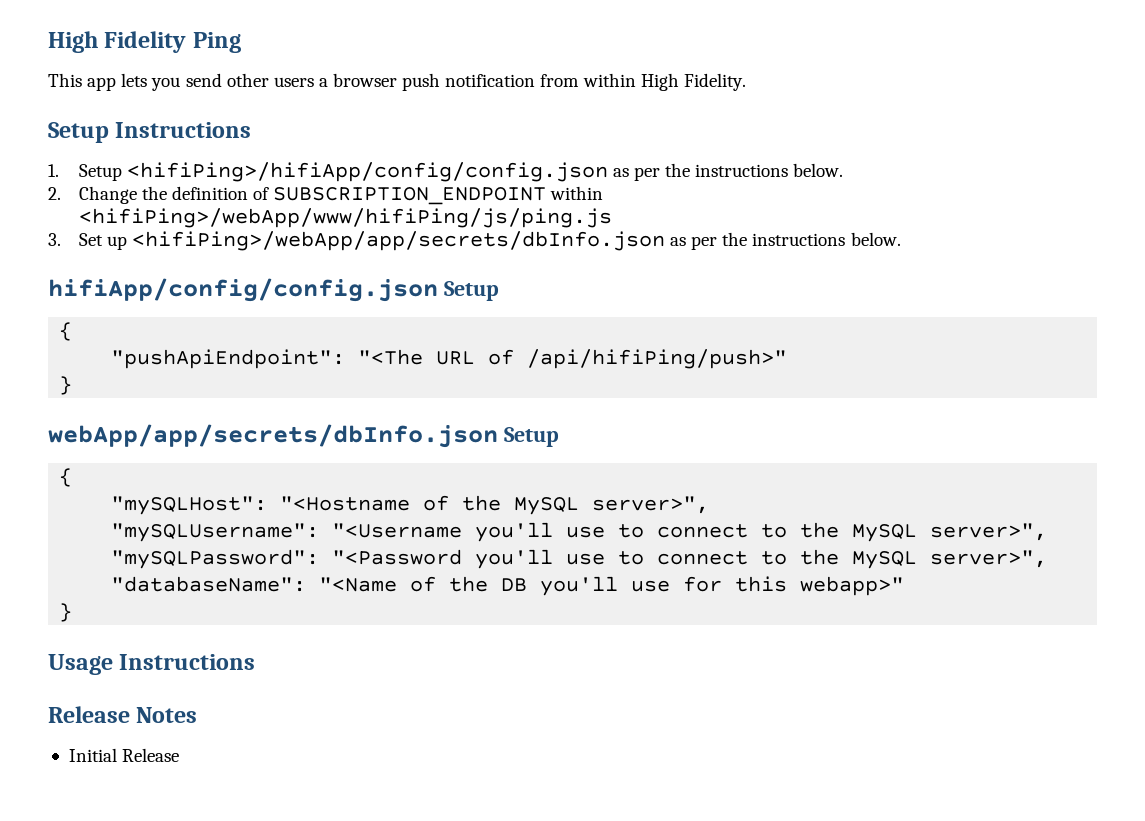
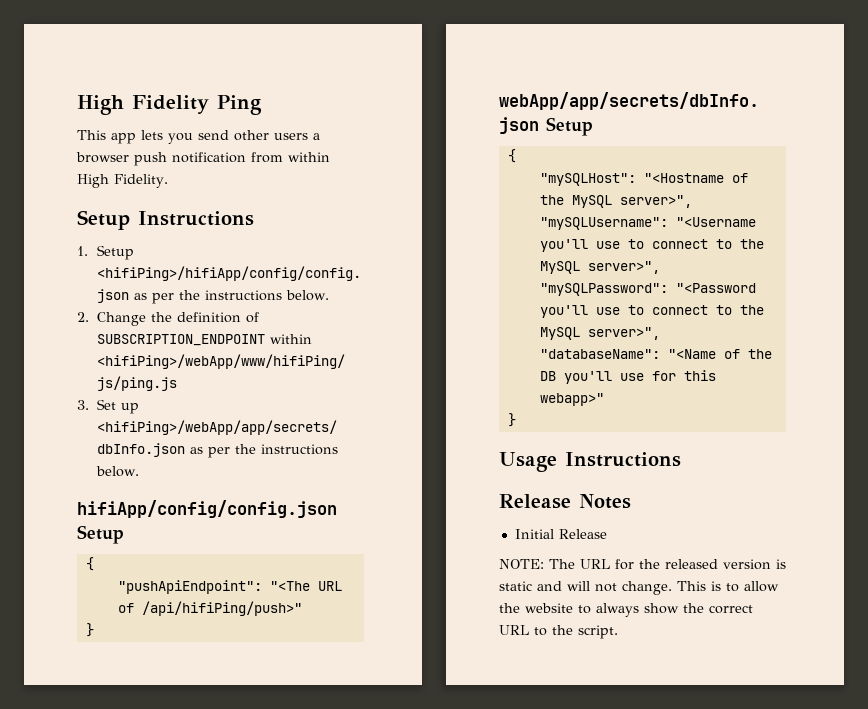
+ NOTE: The URL for the released version is static and will not change. This is to allow the website to always show the correct URL to the script.

